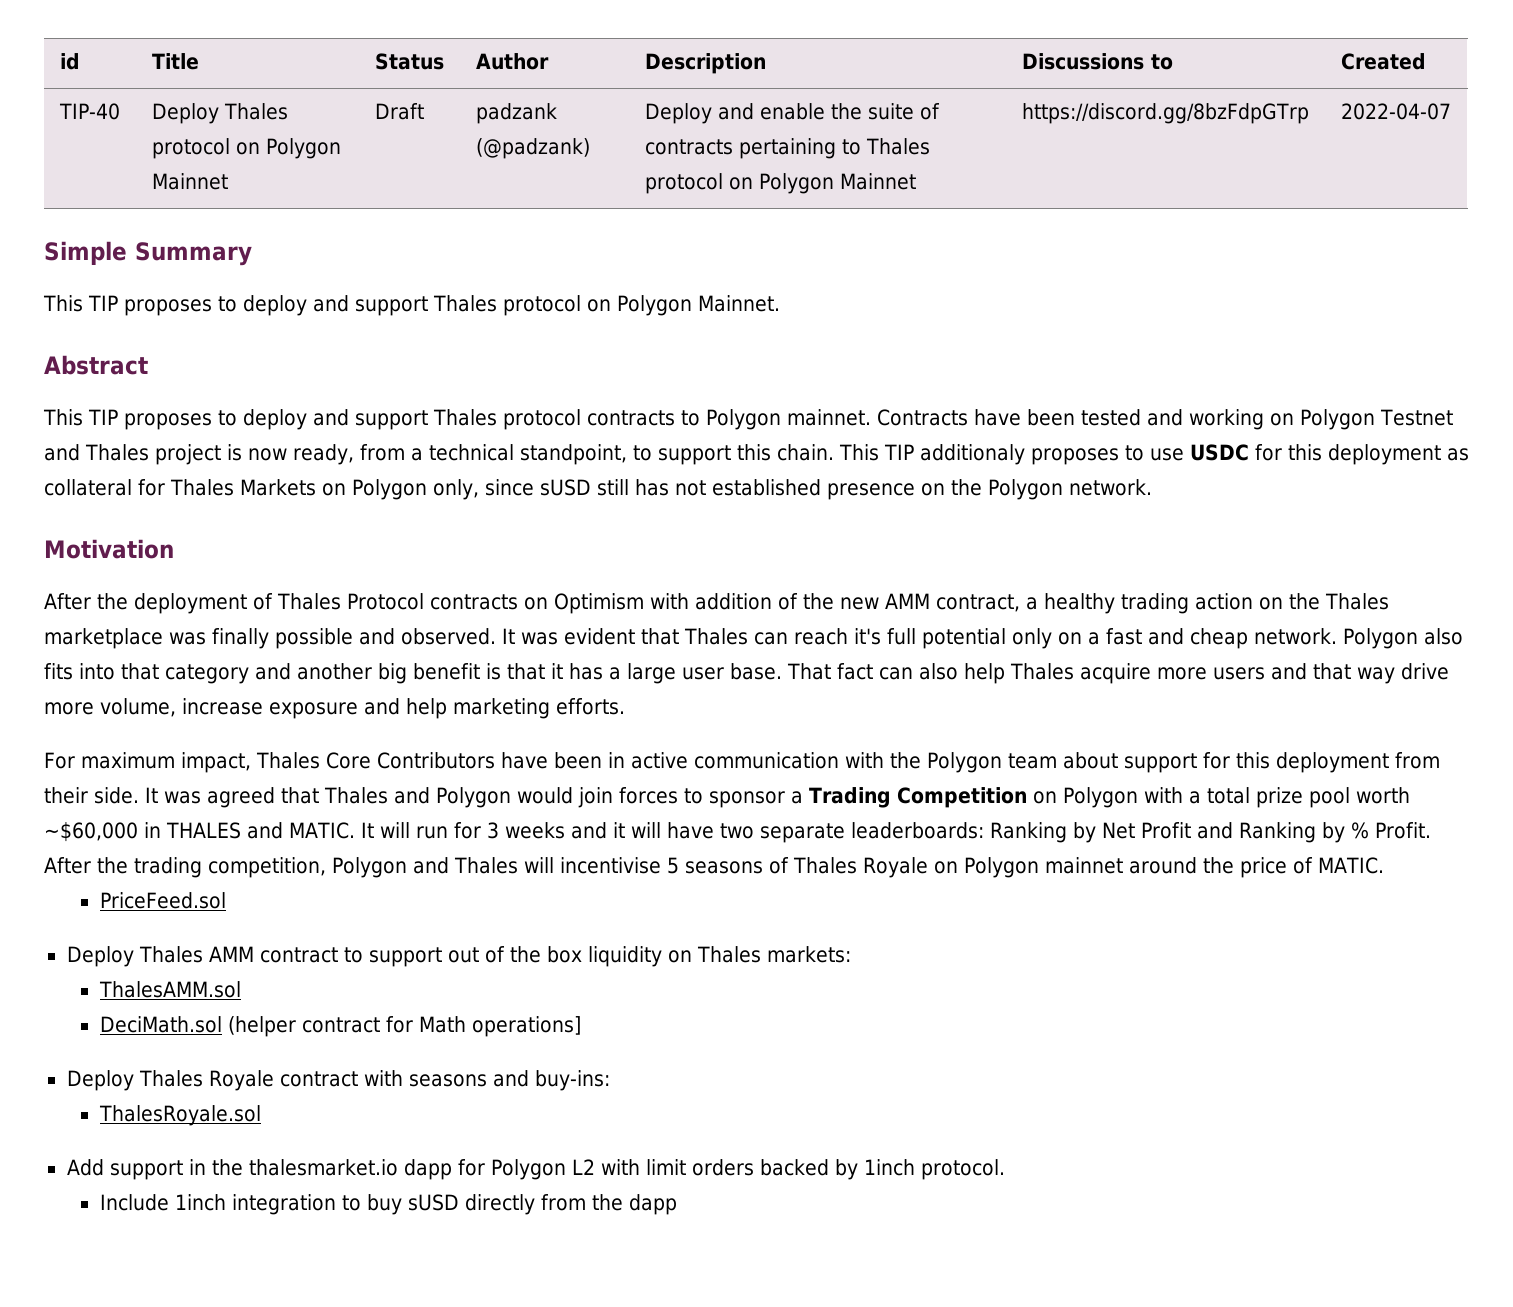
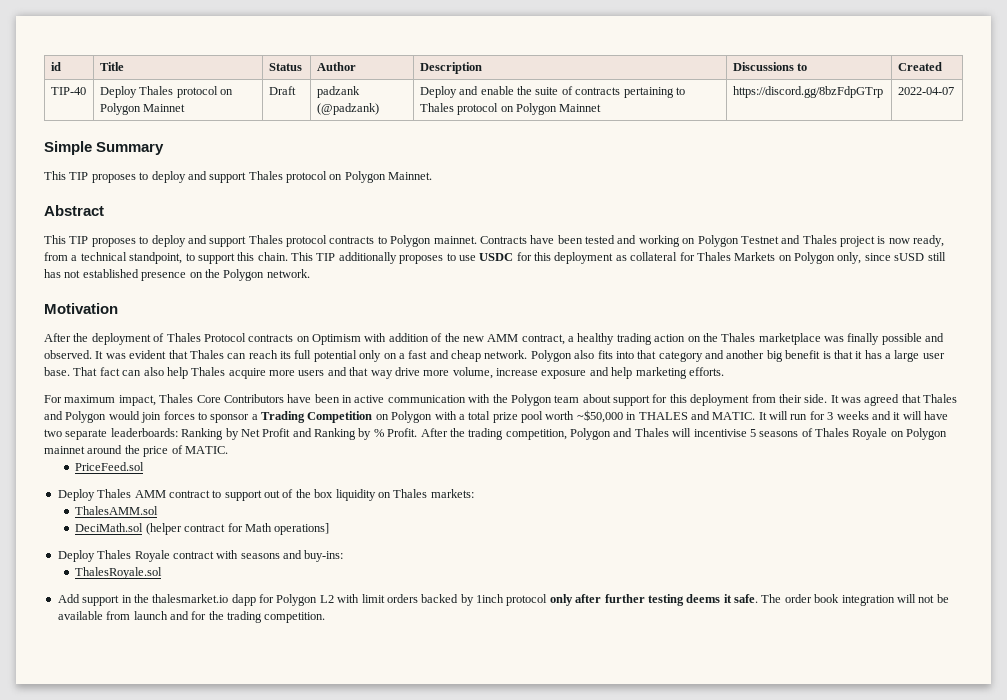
- This TIP additionaly proposes to use USDC for this deployment as collateral for Thales Markets on Polygon only, since sUSD still has not established presence on the Polygon network.
+ This TIP additionally proposes to use USDC for this deployment as collateral for Thales Markets on Polygon only, since sUSD still has not established presence on the Polygon network.
- It was evident that Thales can reach it's full potential only on a fast and cheap network.
+ It was evident that Thales can reach its full potential only on a fast and cheap network.
- It was agreed that Thales and Polygon would join forces to sponsor a Trading Competition on Polygon with a total prize pool worth ~$60,000 in THALES and MATIC.
+ It was agreed that Thales and Polygon would join forces to sponsor a Trading Competition on Polygon with a total prize pool worth ~$50,000 in THALES and MATIC.
- Add support in the thalesmarket.io dapp for Polygon L2 with limit orders backed by 1inch protocol.
- Include 1inch integration to buy sUSD directly from the dapp
+ Add support in the thalesmarket.io dapp for Polygon L2 with limit orders backed by 1inch protocol only after further testing deems it safe. The order book integration will not be available from launch and for the trading competition.

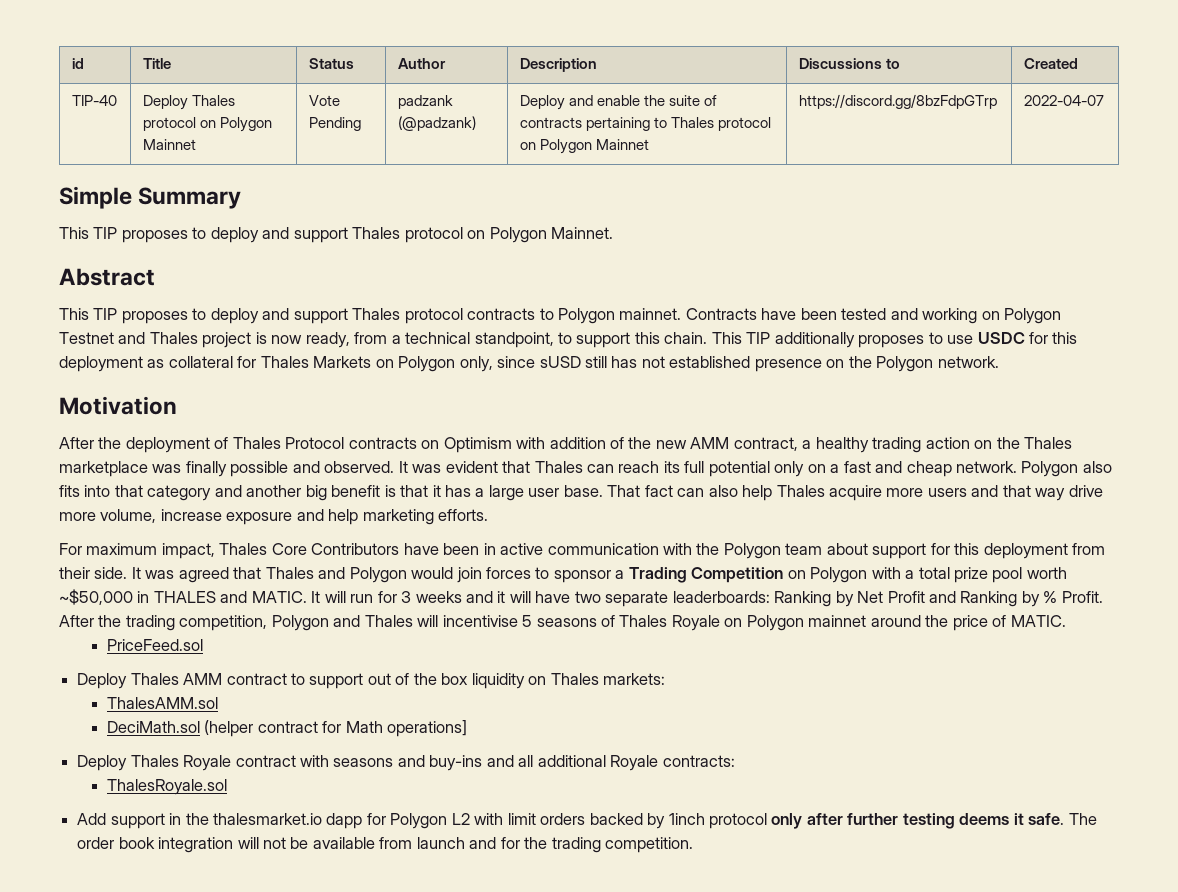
- TIP-40 | Deploy Thales protocol on Polygon Mainnet | Draft | padzank (@padzank) | Deploy and enable the suite of contracts pertaining to Thales protocol on Polygon Mainnet | https://discord.gg/8bzFdpGTrp | 2022-04-07
+ TIP-40 | Deploy Thales protocol on Polygon Mainnet | Vote Pending | padzank (@padzank) | Deploy and enable the suite of contracts pertaining to Thales protocol on Polygon Mainnet | https://discord.gg/8bzFdpGTrp | 2022-04-07
- Deploy Thales Royale contract with seasons and buy-ins:
+ Deploy Thales Royale contract with seasons and buy-ins and all additional Royale contracts:

